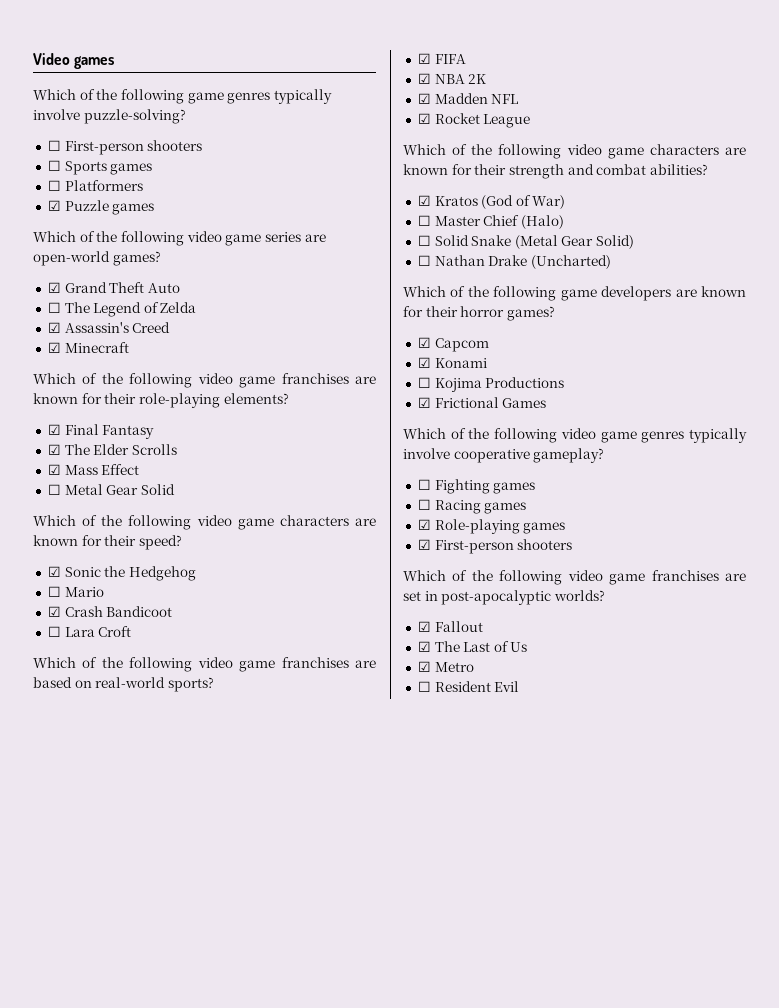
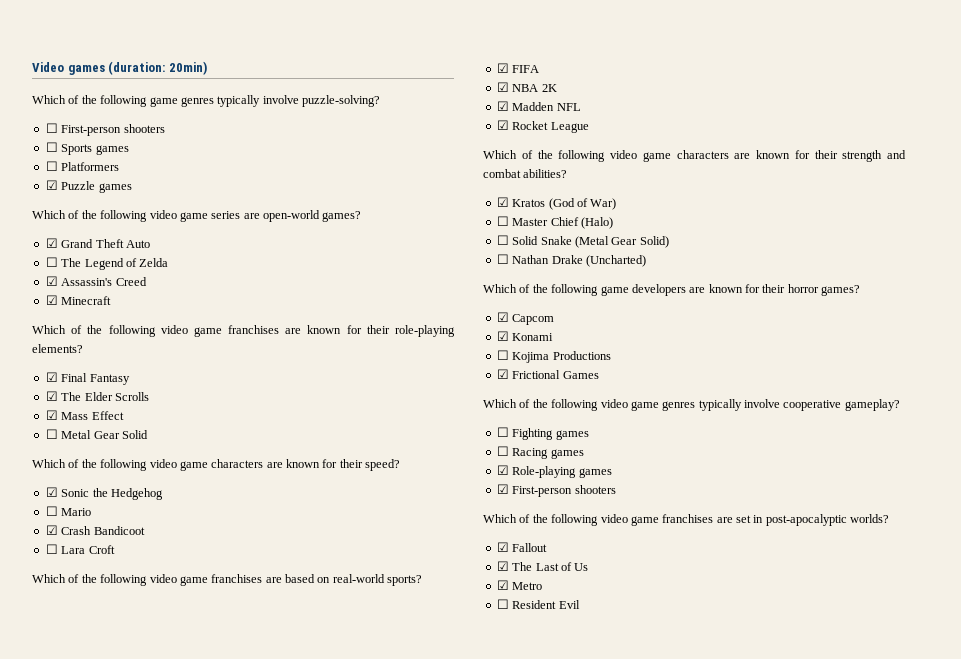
- Video games
+ Video games (duration: 20min)

